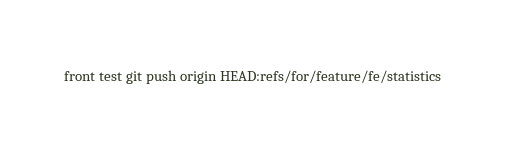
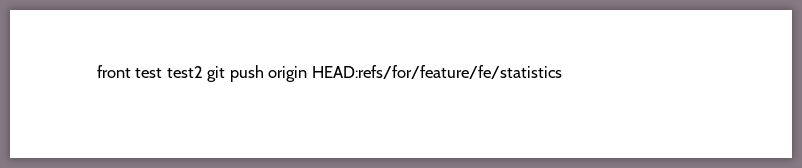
- front test git push origin HEAD:refs/for/feature/fe/statistics
+ front test test2 git push origin HEAD:refs/for/feature/fe/statistics

